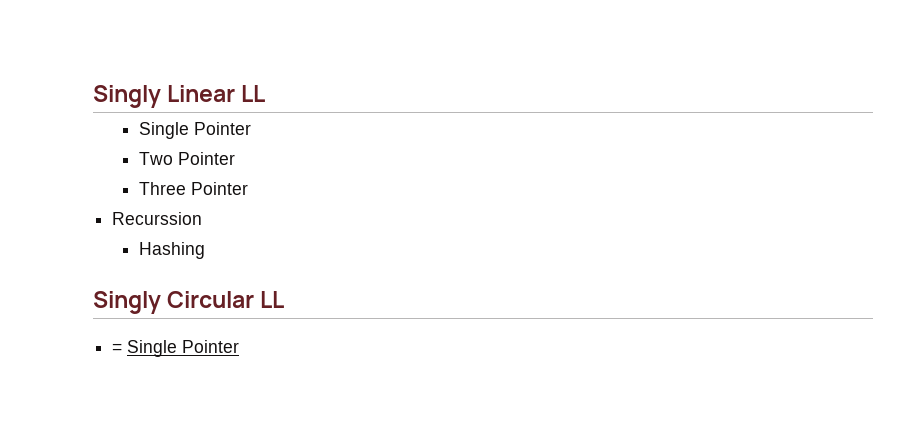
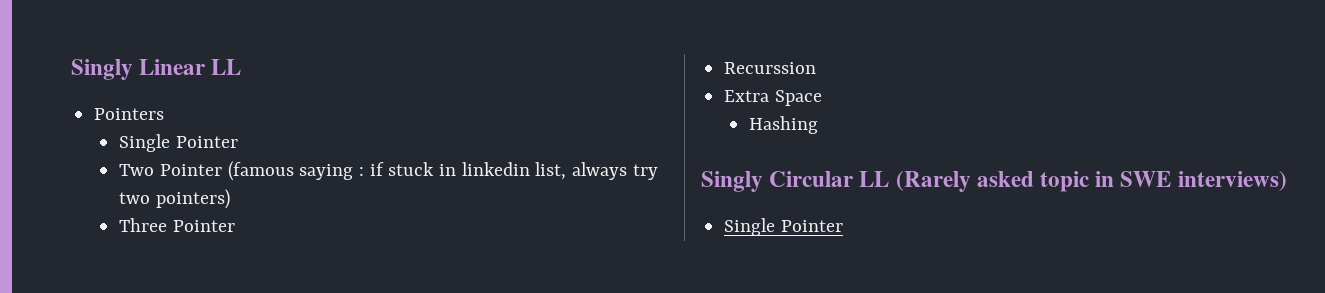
+ Pointers
- Two Pointer
+ Two Pointer (famous saying : if stuck in linkedin list, always try two pointers)
+ Extra Space
- Singly Circular LL
- = Single Pointer
+ Singly Circular LL (Rarely asked topic in SWE interviews)
+ Single Pointer

